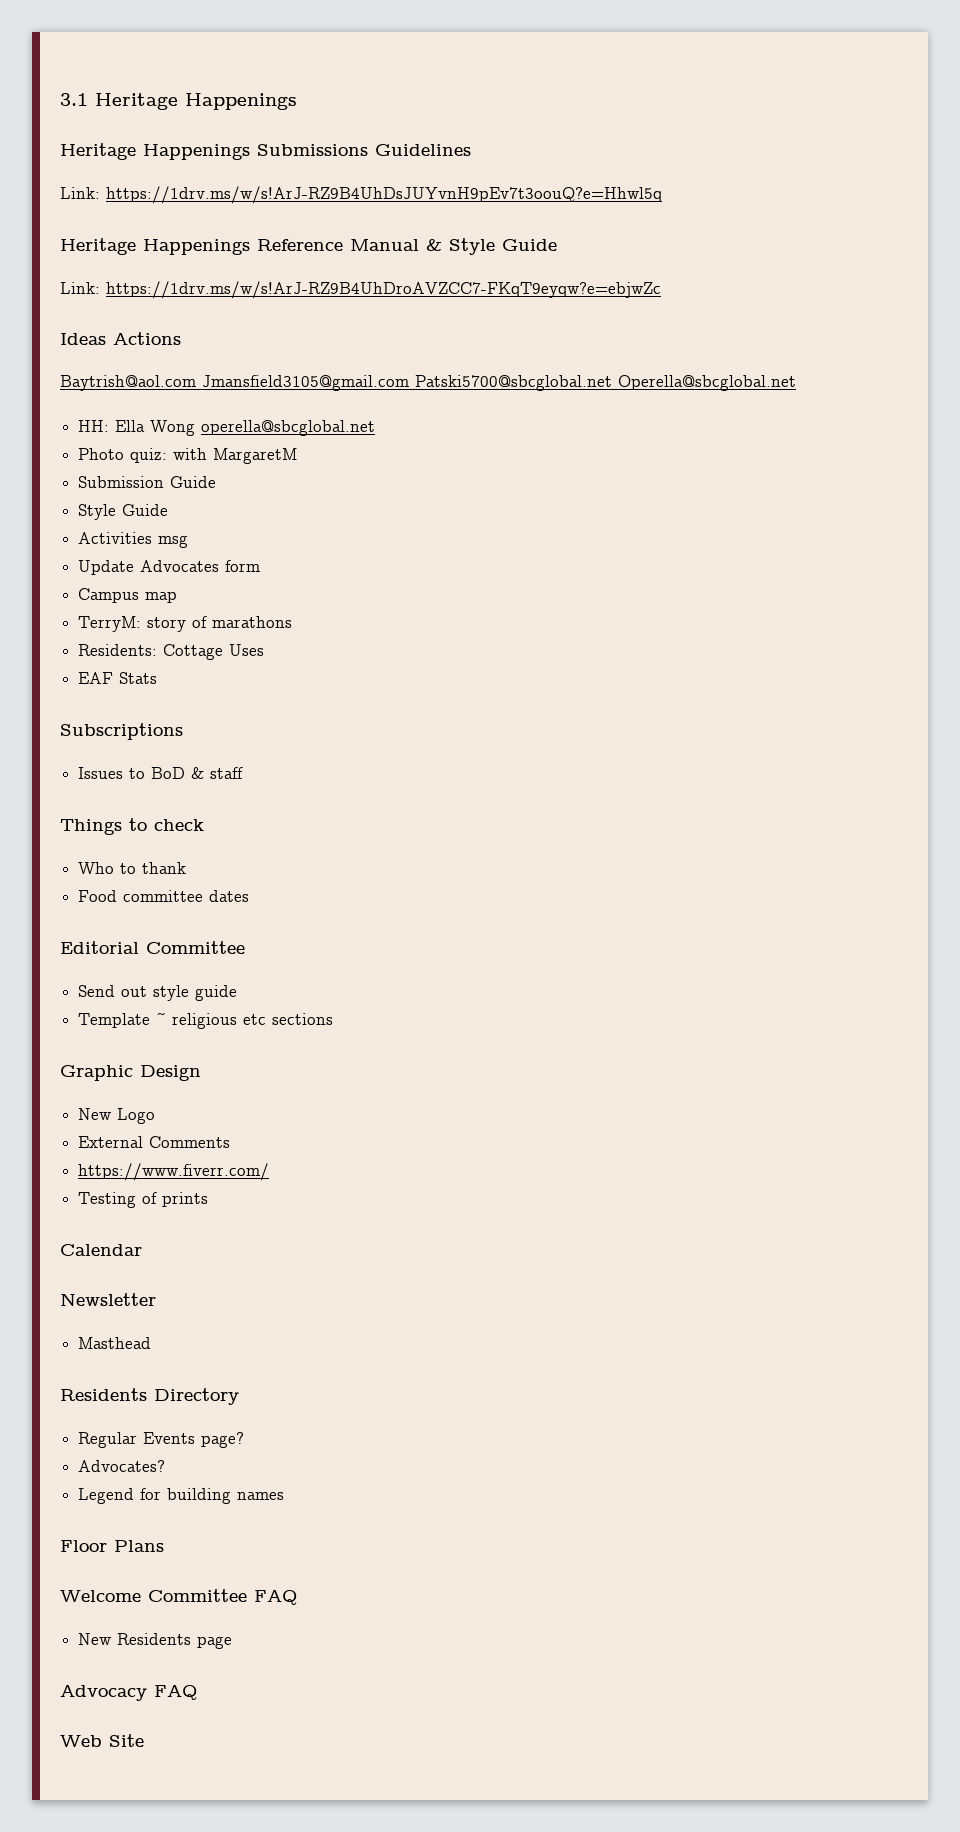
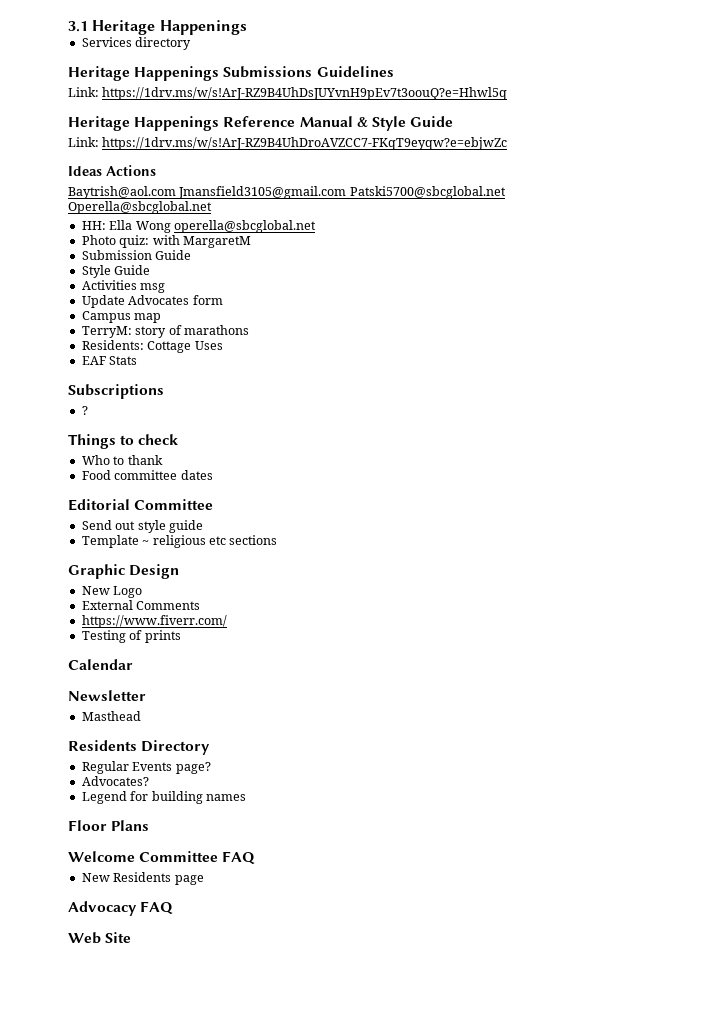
+ Services directory
- Issues to BoD & staff
+ ?

